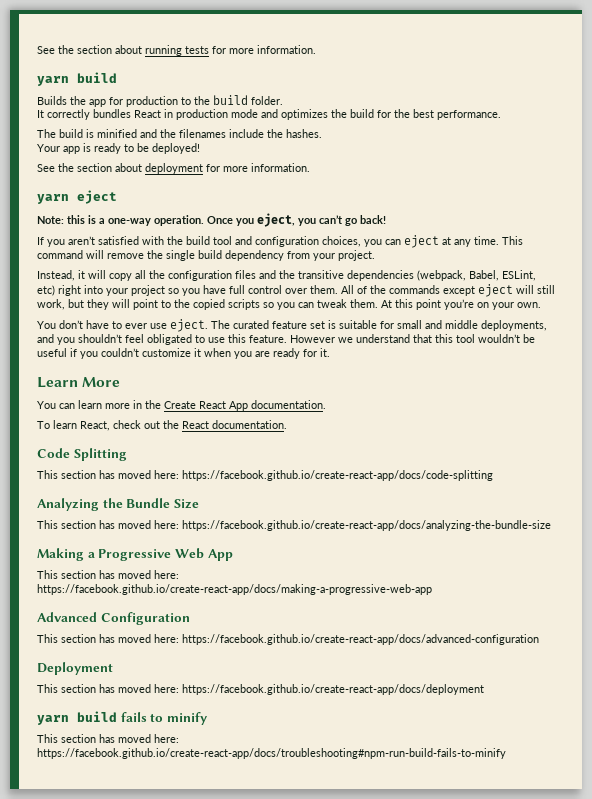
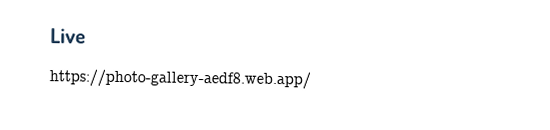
- See the section about running tests for more information.
- yarn build
- Builds the app for production to the build folder.
- It correctly bundles React in production mode and optimizes the build for the best performance.
- The build is minified and the filenames include the hashes.
- Your app is ready to be deployed!
- See the section about deployment for more information.
- yarn eject
- Note: this is a one-way operation. Once you eject, you can’t go back!
- If you aren’t satisfied with the build tool and configuration choices, you can eject at any time. This command will remove the single build dependency from your project.
- Instead, it will copy all the configuration files and the transitive dependencies (webpack, Babel, ESLint, etc) right into your project so you have full control over them. All of the commands except eject will still work, but they will point to the copied scripts so you can tweak them. At this point you’re on your own.
- You don’t have to ever use eject. The curated feature set is suitable for small and middle deployments, and you shouldn’t feel obligated to use this feature. However we understand that this tool wouldn’t be useful if you couldn’t customize it when you are ready for it.
- Learn More
- You can learn more in the Create React App documentation.
- To learn React, check out the React documentation.
- Code Splitting
- This section has moved here: https://facebook.github.io/create-react-app/docs/code-splitting
- Analyzing the Bundle Size
- This section has moved here: https://facebook.github.io/create-react-app/docs/analyzing-the-bundle-size
- Making a Progressive Web App
- This section has moved here: https://facebook.github.io/create-react-app/docs/making-a-progressive-web-app
- Advanced Configuration
- This section has moved here: https://facebook.github.io/create-react-app/docs/advanced-configuration
- Deployment
- This section has moved here: https://facebook.github.io/create-react-app/docs/deployment
- yarn build fails to minify
- This section has moved here: https://facebook.github.io/create-react-app/docs/troubleshooting#npm-run-build-fails-to-minify
+ Live
+ https://photo-gallery-aedf8.web.app/

